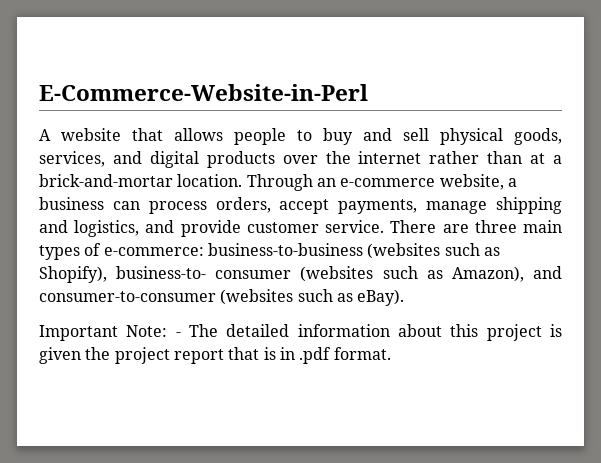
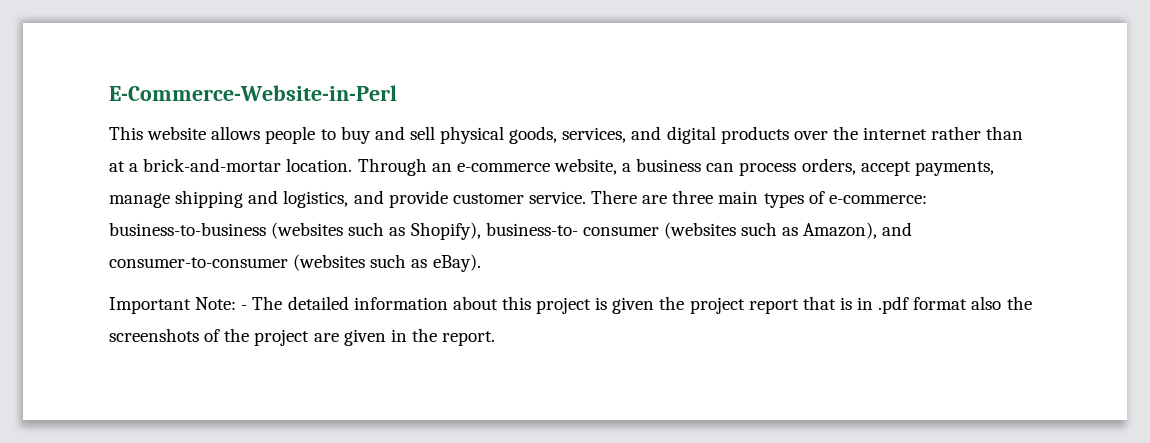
- A website that allows people to buy and sell physical goods, services, and digital products over the internet rather than at a brick-and-mortar location.
+ This website allows people to buy and sell physical goods, services, and digital products over the internet rather than at a brick-and-mortar location.
- Important Note: - The detailed information about this project is given the project report that is in .pdf format.
+ Important Note: - The detailed information about this project is given the project report that is in .pdf format also the screenshots of the project are given in the report.

